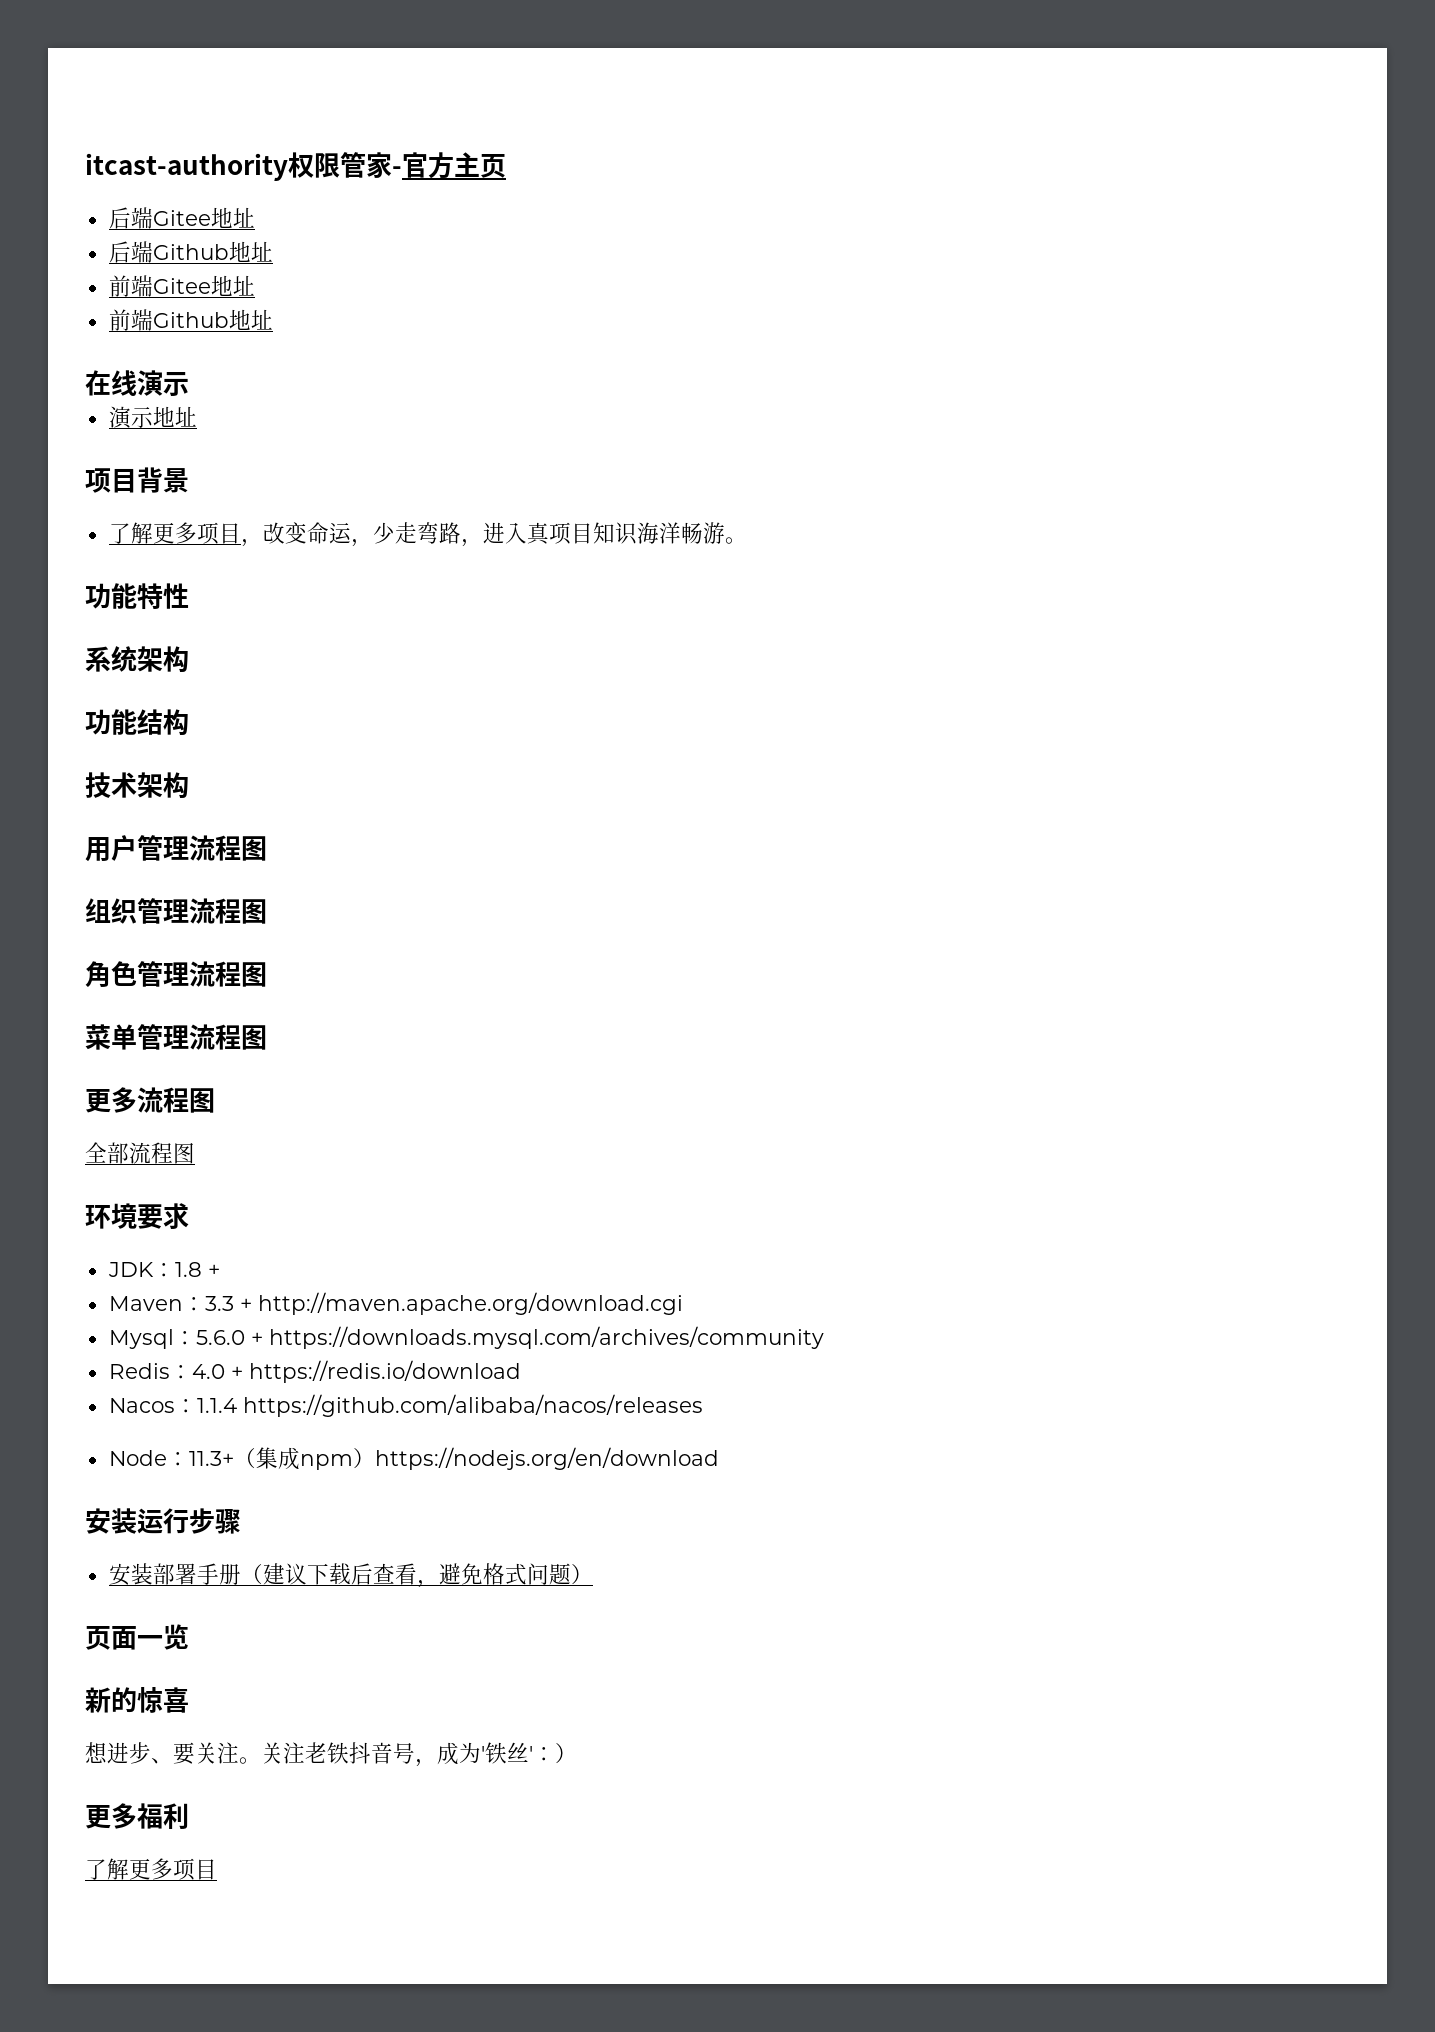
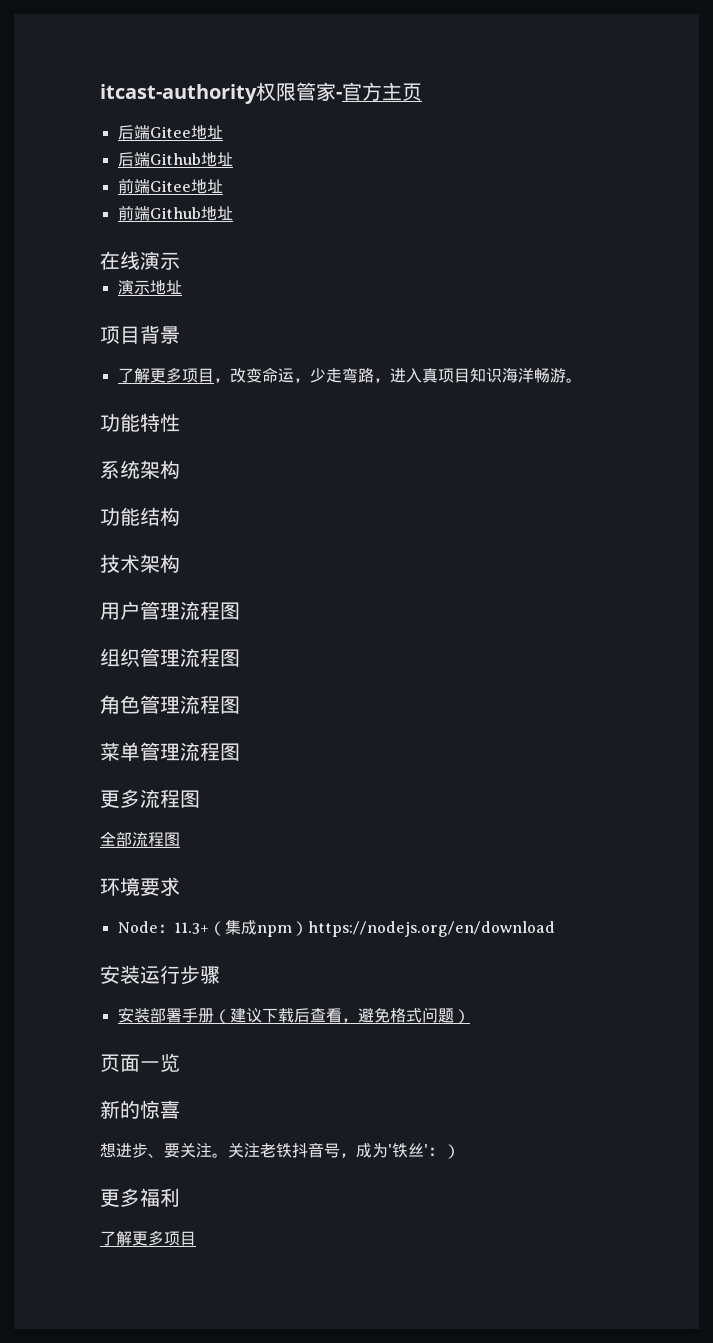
- JDK：1.8 +
- Maven：3.3 + http://maven.apache.org/download.cgi
- Mysql：5.6.0 + https://downloads.mysql.com/archives/community
- Redis：4.0 + https://redis.io/download
- Nacos：1.1.4 https://github.com/alibaba/nacos/releases

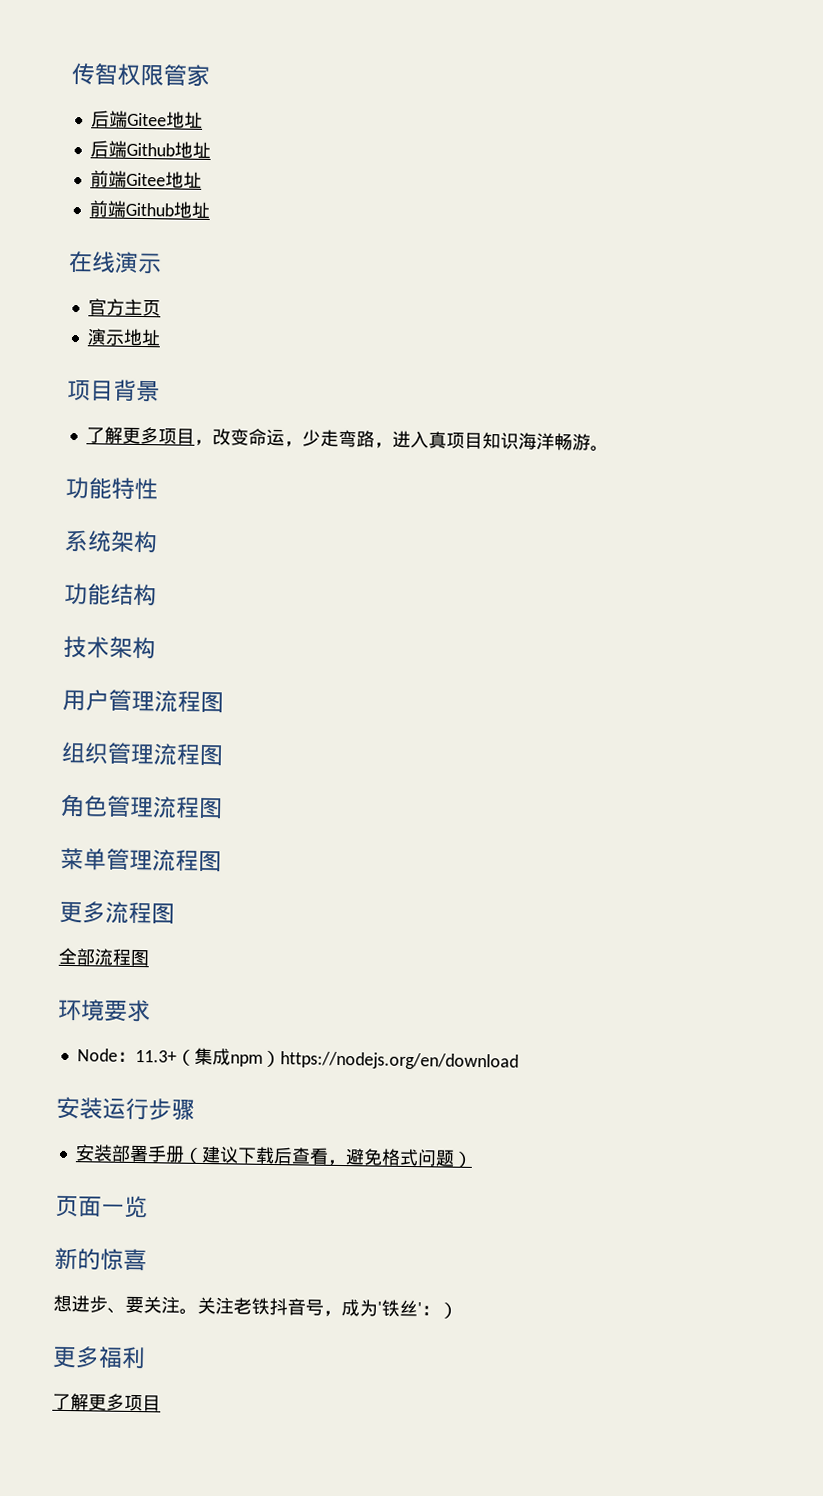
- itcast-authority权限管家-官方主页
+ 传智权限管家
+ 官方主页

